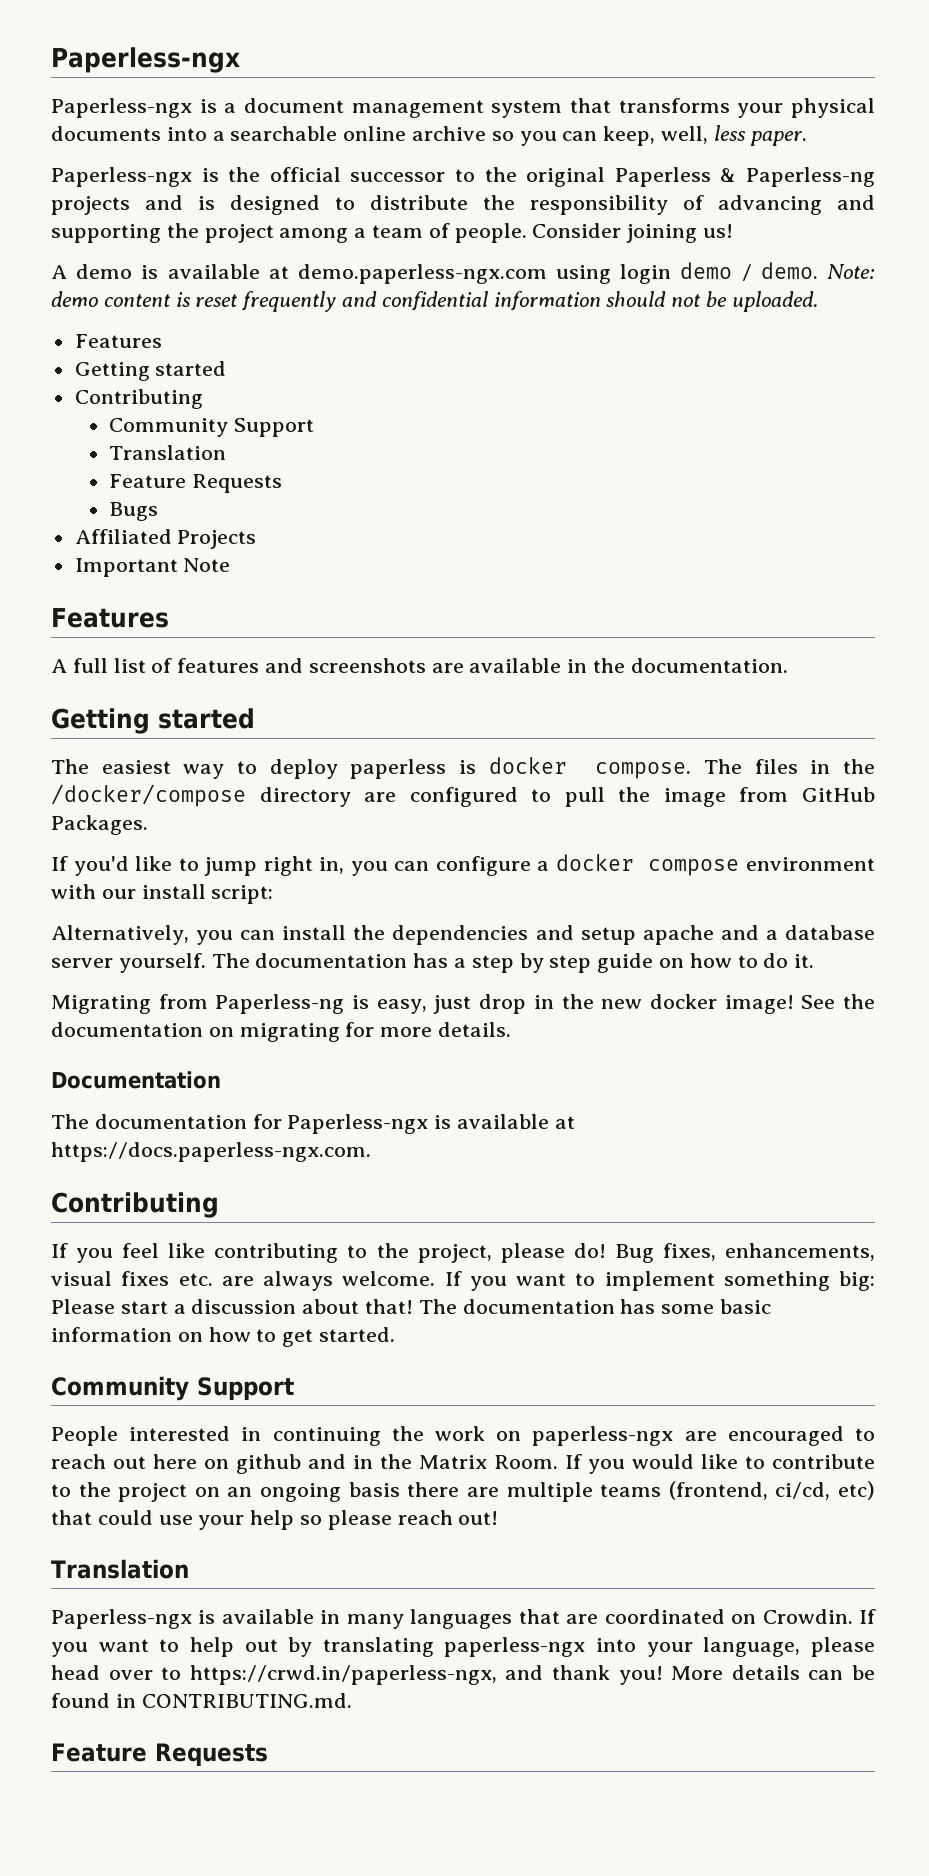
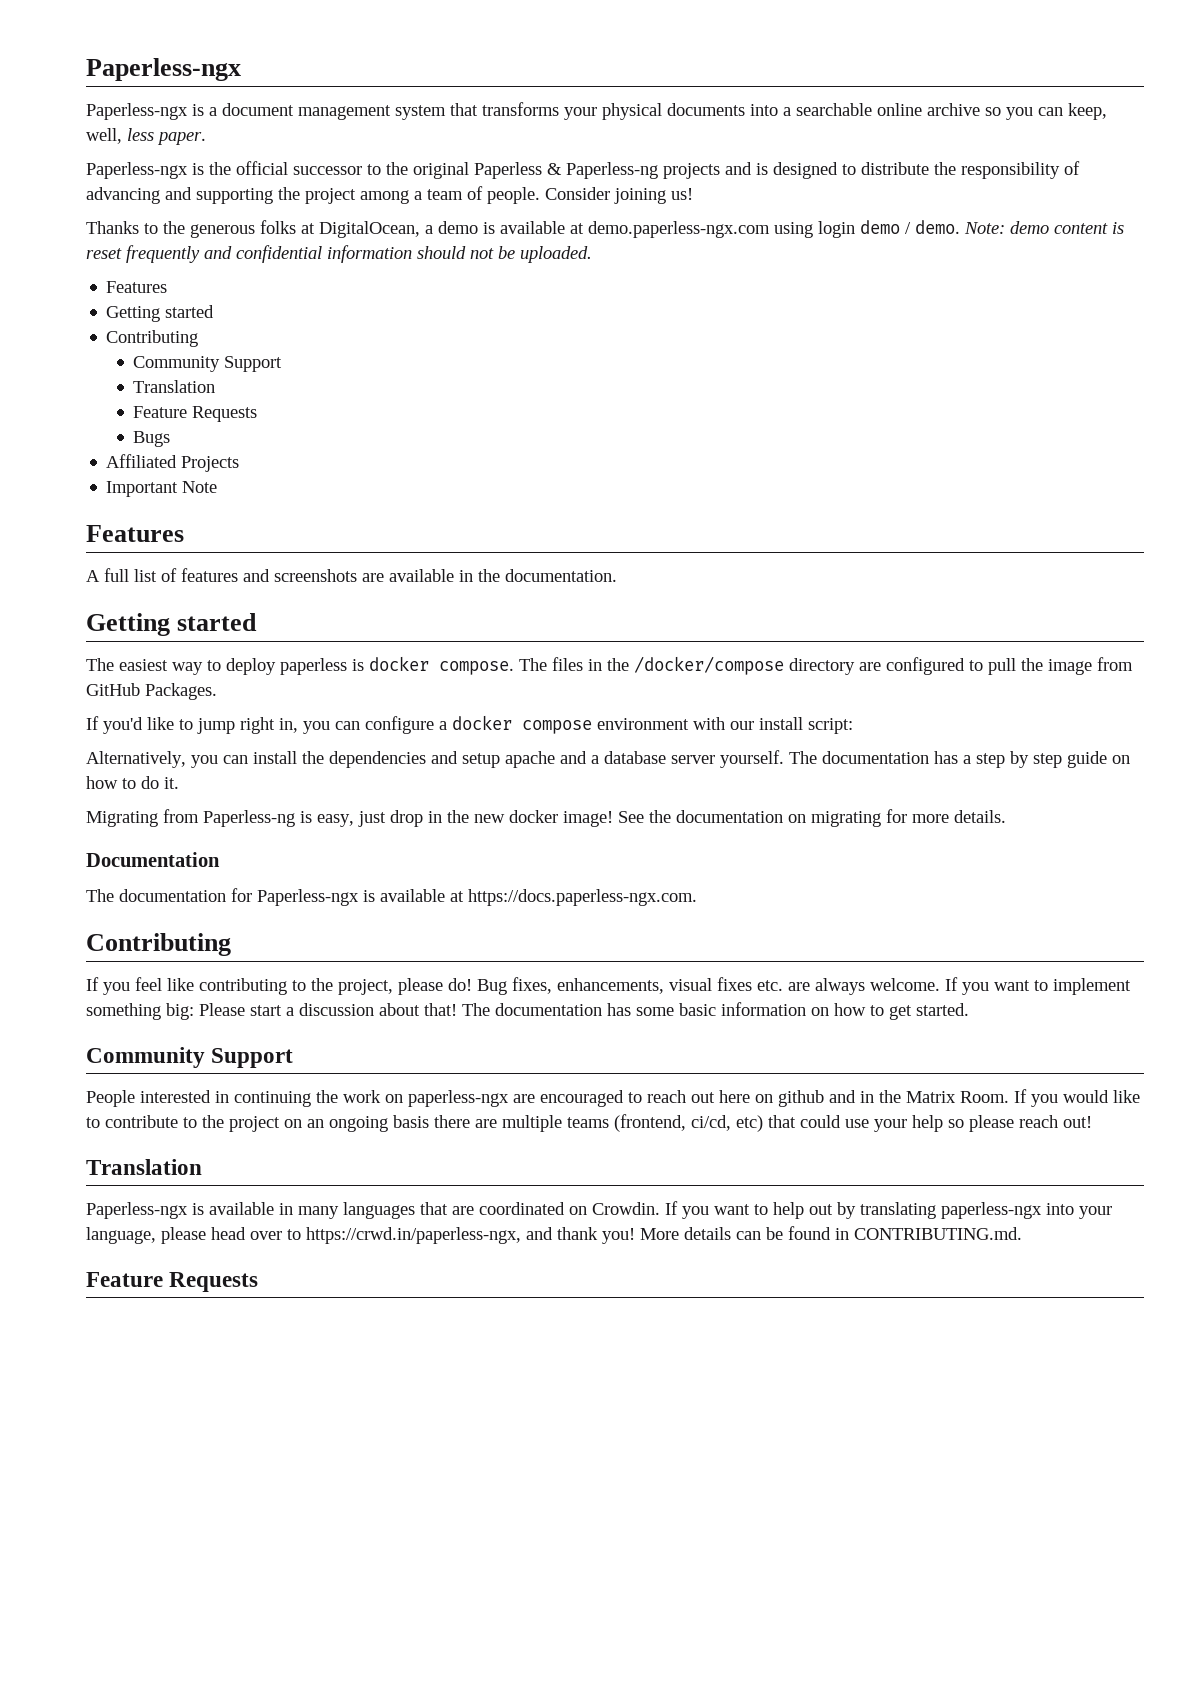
- A demo is available at demo.paperless-ngx.com using login demo / demo.
+ Thanks to the generous folks at DigitalOcean, a demo is available at demo.paperless-ngx.com using login demo / demo.

